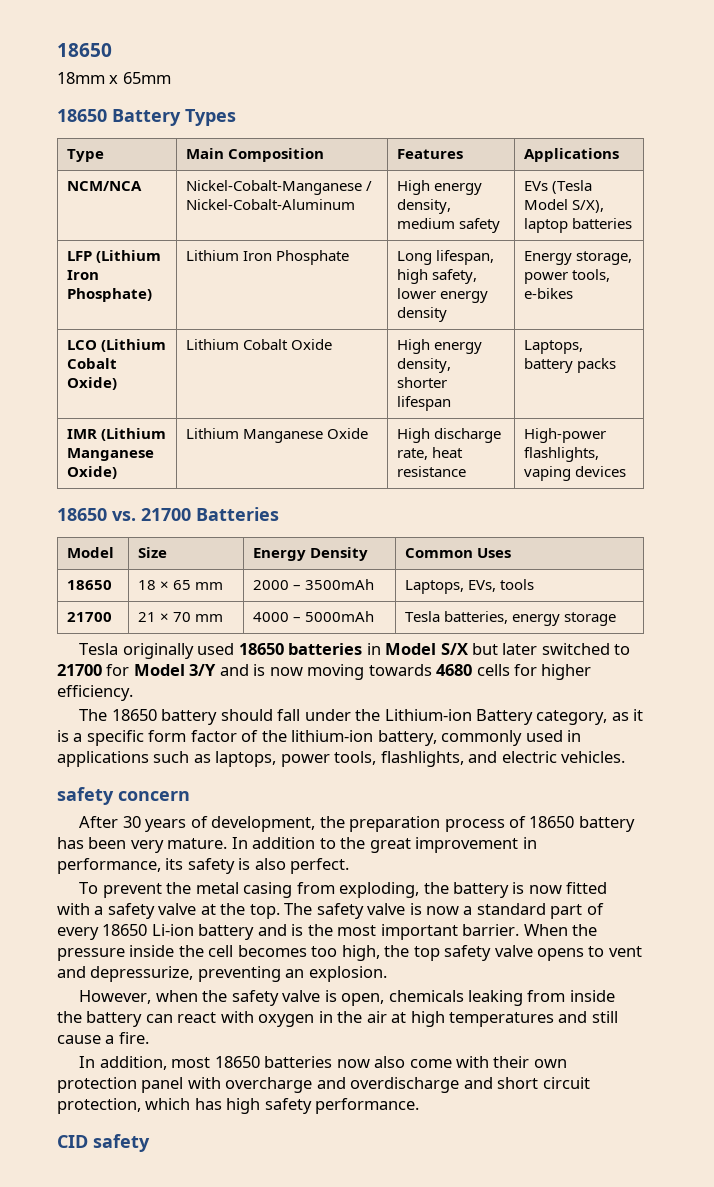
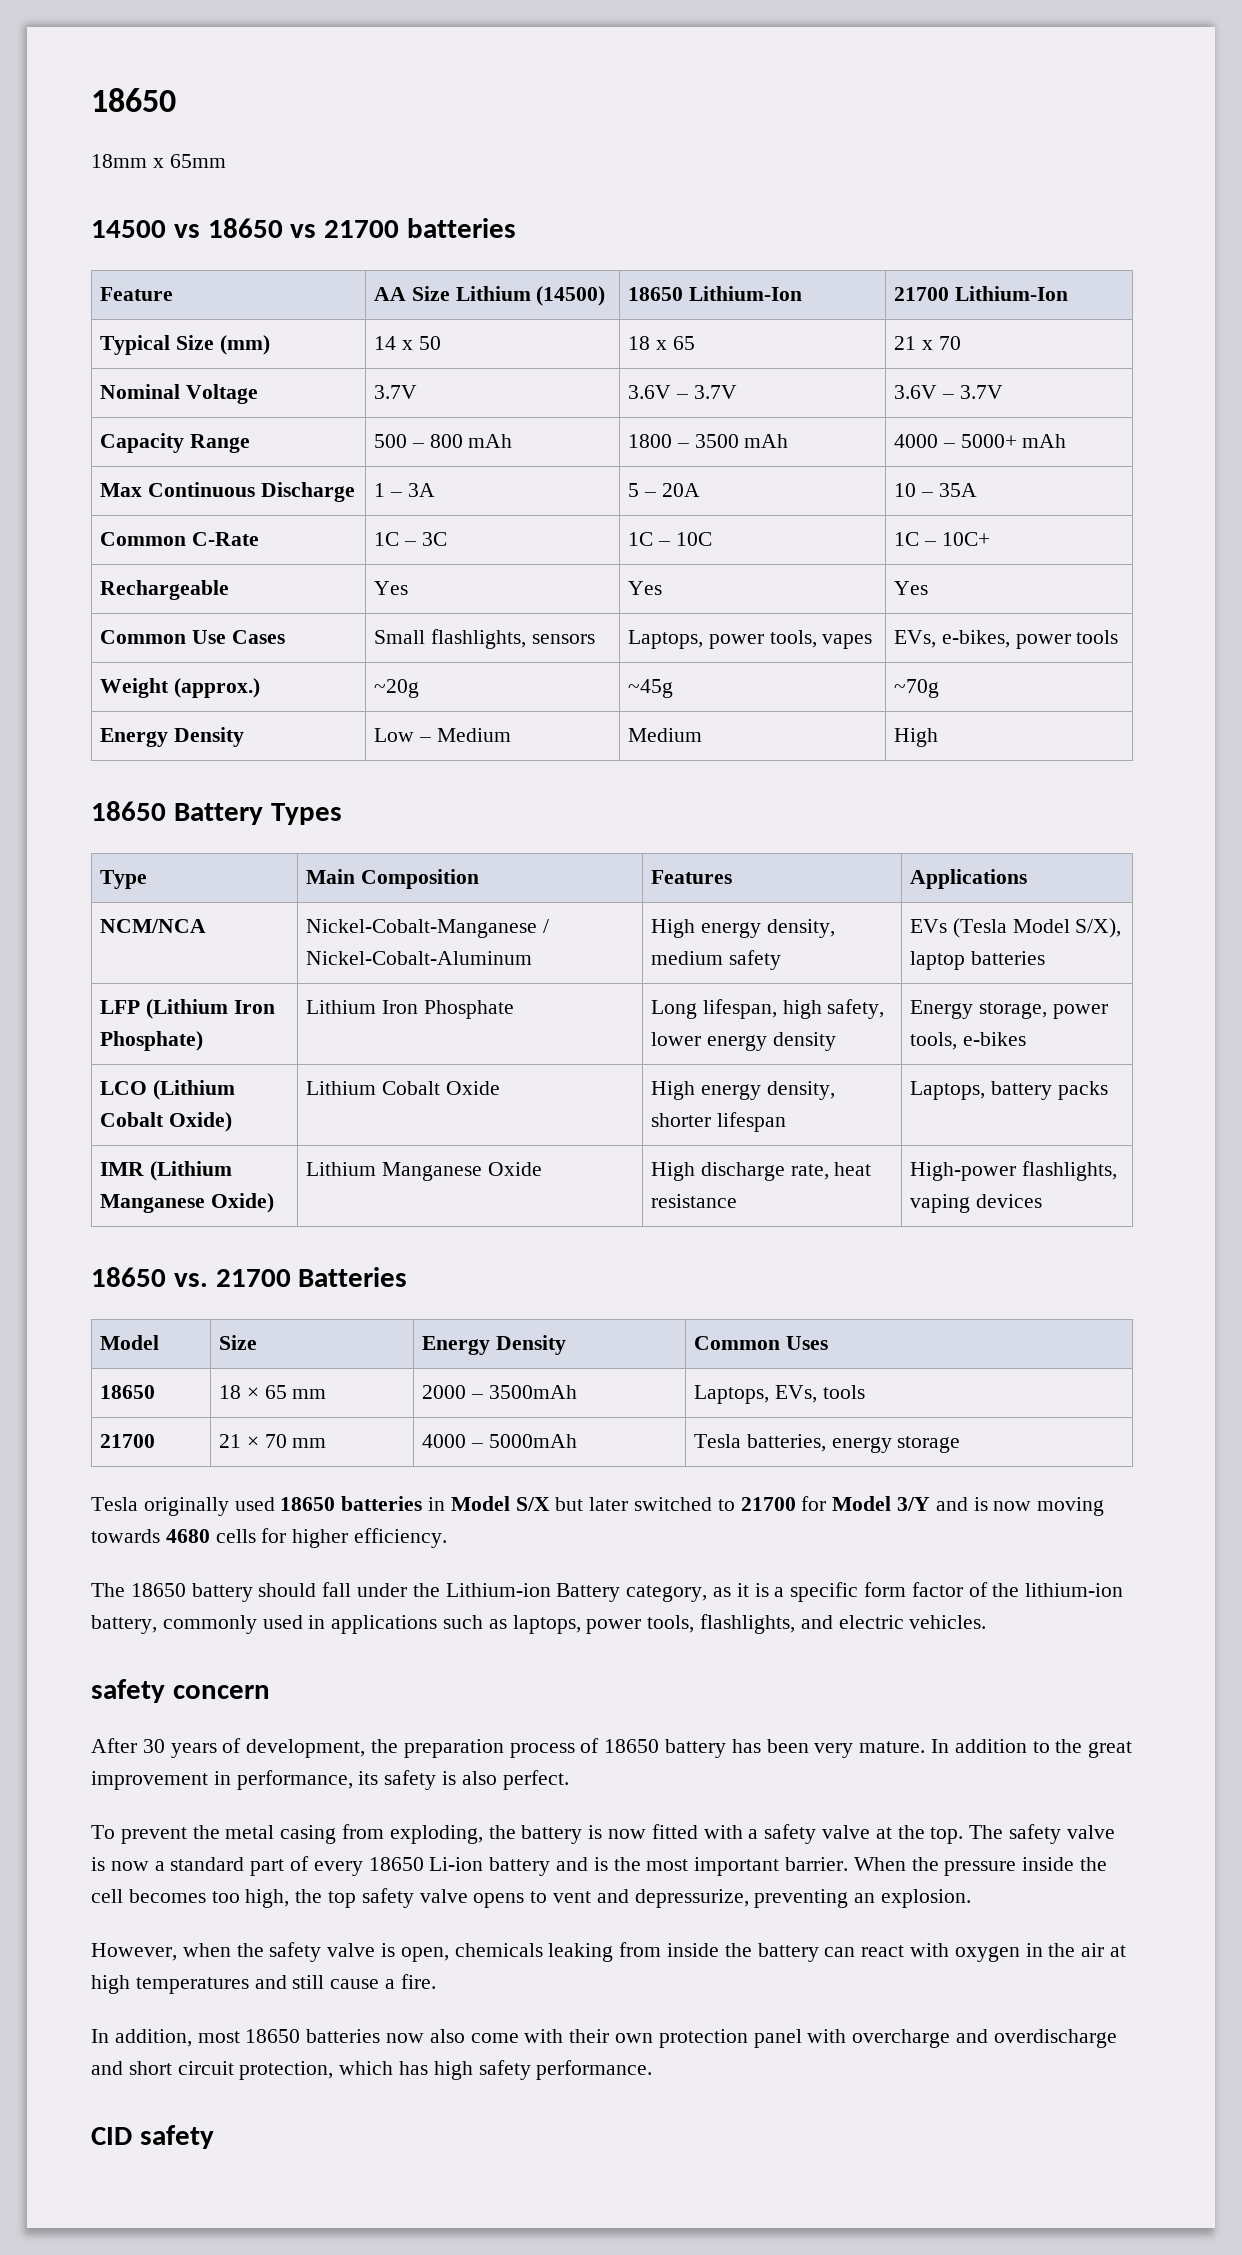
+ 14500 vs 18650 vs 21700 batteries
+ Feature | AA Size Lithium (14500) | 18650 Lithium-Ion | 21700 Lithium-Ion
+ Typical Size (mm) | 14 x 50 | 18 x 65 | 21 x 70
+ Nominal Voltage | 3.7V | 3.6V – 3.7V | 3.6V – 3.7V
+ Capacity Range | 500 – 800 mAh | 1800 – 3500 mAh | 4000 – 5000+ mAh
+ Max Continuous Discharge | 1 – 3A | 5 – 20A | 10 – 35A
+ Common C-Rate | 1C – 3C | 1C – 10C | 1C – 10C+
+ Rechargeable | Yes | Yes | Yes
+ Common Use Cases | Small flashlights, sensors | Laptops, power tools, vapes | EVs, e-bikes, power tools
+ Weight (approx.) | ~20g | ~45g | ~70g
+ Energy Density | Low – Medium | Medium | High

